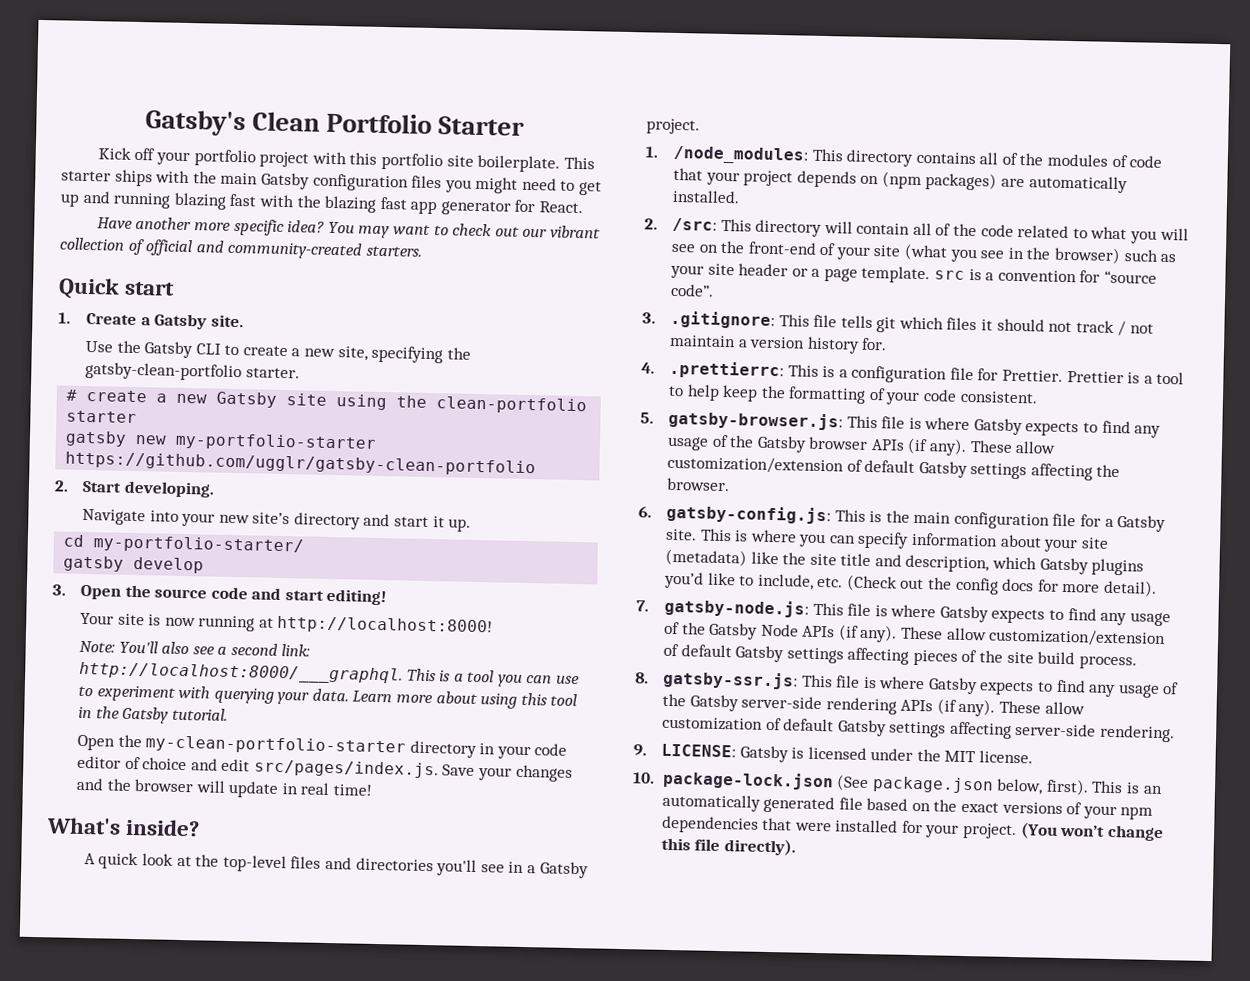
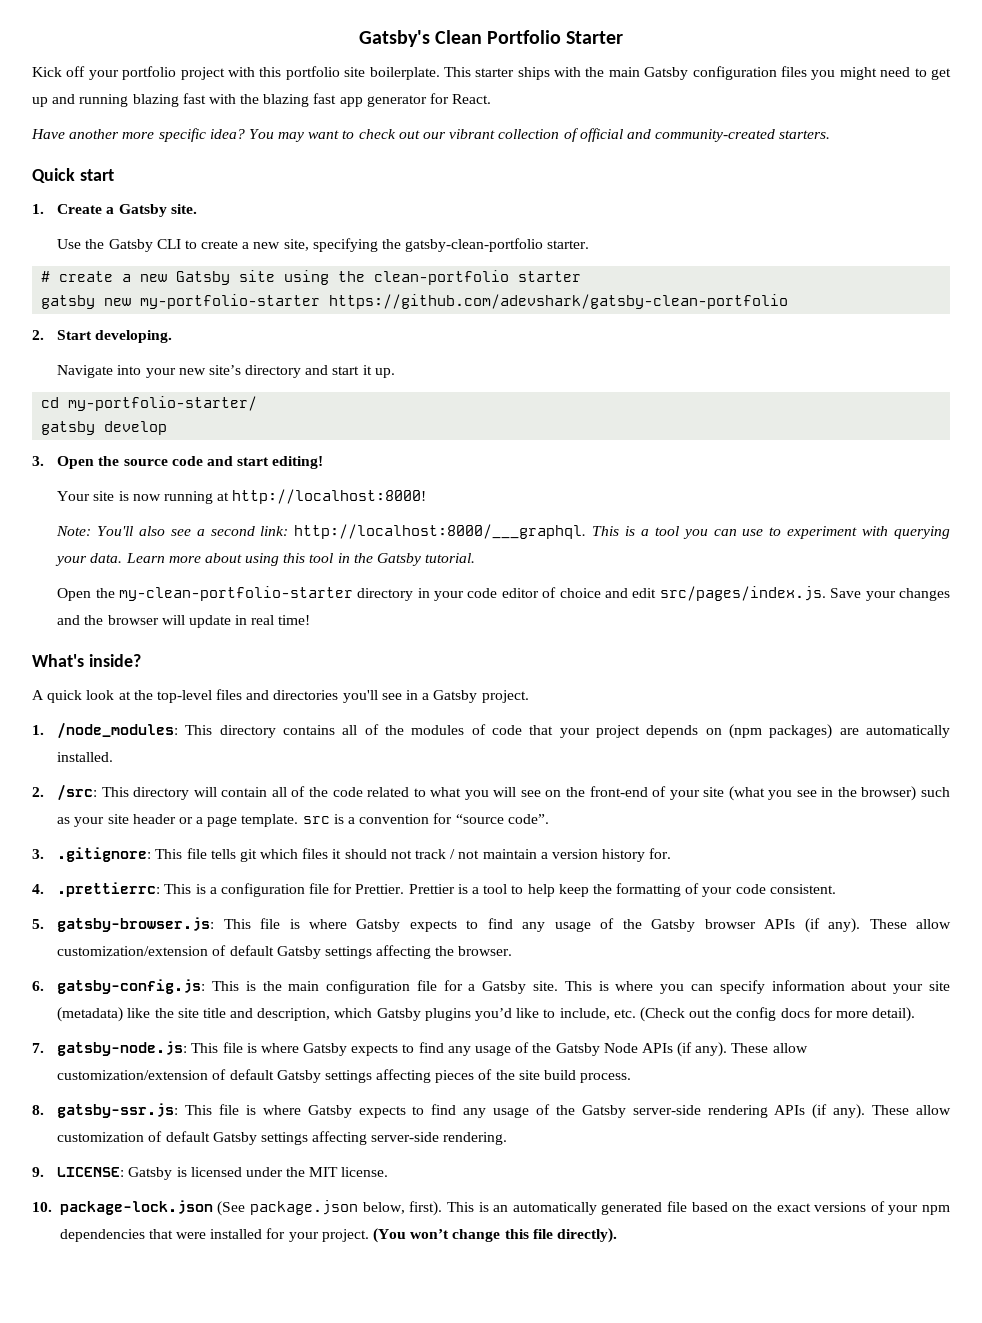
- gatsby new my-portfolio-starter https://github.com/ugglr/gatsby-clean-portfolio
+ gatsby new my-portfolio-starter https://github.com/adevshark/gatsby-clean-portfolio

